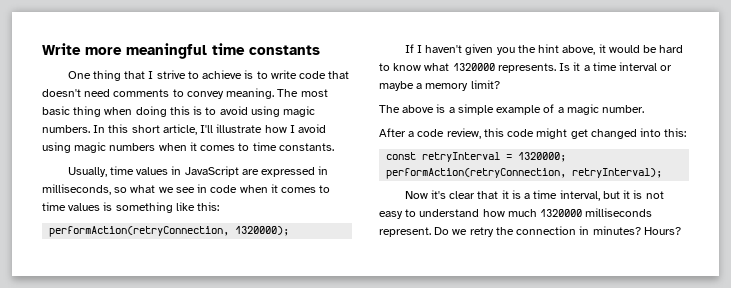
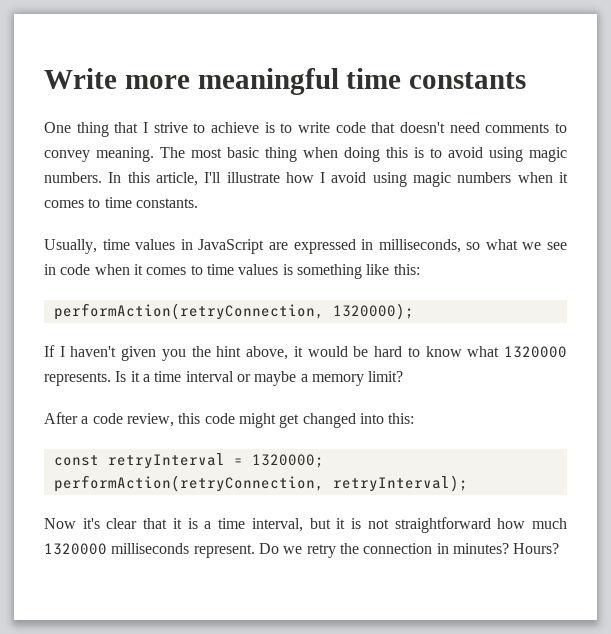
- In this short article, I'll illustrate how I avoid using magic numbers when it comes to time constants.
+ In this article, I'll illustrate how I avoid using magic numbers when it comes to time constants.
- The above is a simple example of a magic number.
- Now it's clear that it is a time interval, but it is not easy to understand how much 1320000 milliseconds represent.
+ Now it's clear that it is a time interval, but it is not straightforward how much 1320000 milliseconds represent.

